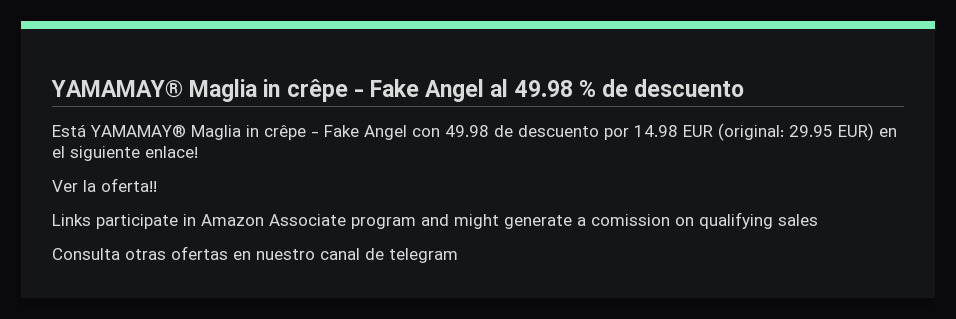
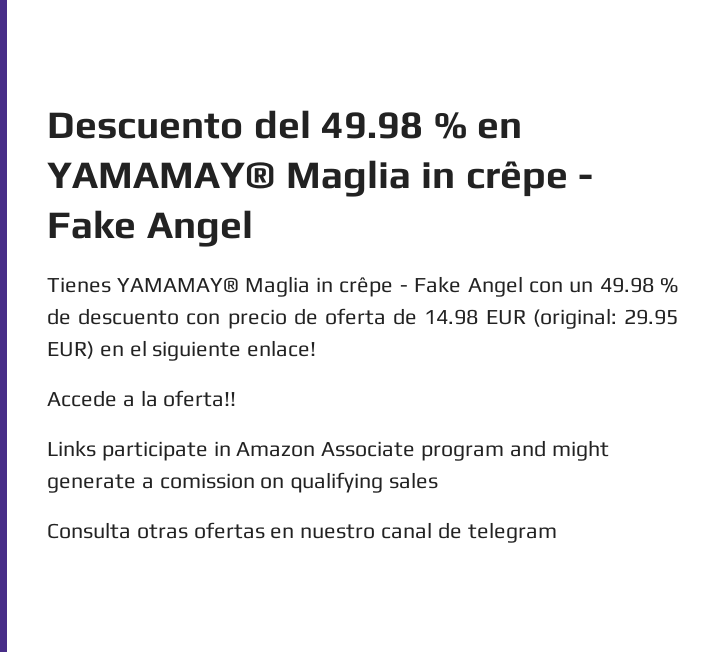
- YAMAMAY® Maglia in crêpe - Fake Angel al 49.98 % de descuento
- Está YAMAMAY® Maglia in crêpe - Fake Angel con 49.98 de descuento por 14.98 EUR (original: 29.95 EUR) en el siguiente enlace!
+ Descuento del 49.98 % en YAMAMAY® Maglia in crêpe - Fake Angel
+ Tienes YAMAMAY® Maglia in crêpe - Fake Angel con un 49.98 % de descuento con precio de oferta de 14.98 EUR (original: 29.95 EUR) en el siguiente enlace!
- Ver la oferta!!
+ Accede a la oferta!!

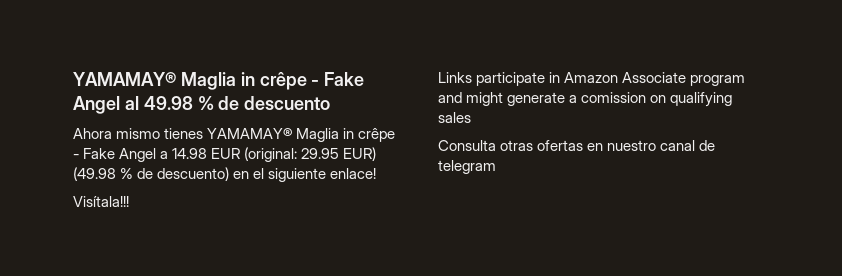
- Descuento del 49.98 % en YAMAMAY® Maglia in crêpe - Fake Angel
- Tienes YAMAMAY® Maglia in crêpe - Fake Angel con un 49.98 % de descuento con precio de oferta de 14.98 EUR (original: 29.95 EUR) en el siguiente enlace!
+ YAMAMAY® Maglia in crêpe - Fake Angel al 49.98 % de descuento
+ Ahora mismo tienes YAMAMAY® Maglia in crêpe - Fake Angel a 14.98 EUR (original: 29.95 EUR) (49.98 % de descuento) en el siguiente enlace!
- Accede a la oferta!!
+ Visítala!!!

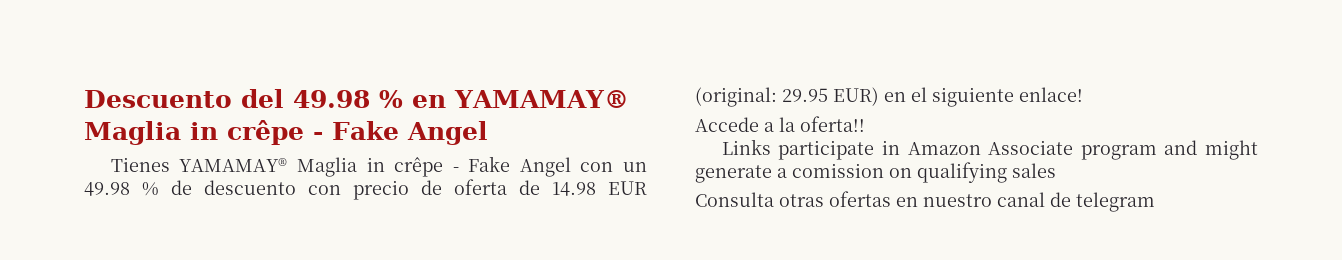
- YAMAMAY® Maglia in crêpe - Fake Angel al 49.98 % de descuento
- Ahora mismo tienes YAMAMAY® Maglia in crêpe - Fake Angel a 14.98 EUR (original: 29.95 EUR) (49.98 % de descuento) en el siguiente enlace!
+ Descuento del 49.98 % en YAMAMAY® Maglia in crêpe - Fake Angel
+ Tienes YAMAMAY® Maglia in crêpe - Fake Angel con un 49.98 % de descuento con precio de oferta de 14.98 EUR (original: 29.95 EUR) en el siguiente enlace!
- Visítala!!!
+ Accede a la oferta!!

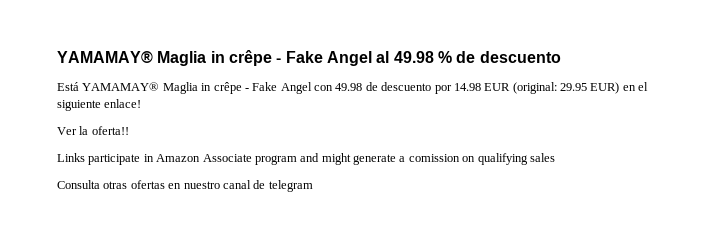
- Descuento del 49.98 % en YAMAMAY® Maglia in crêpe - Fake Angel
- Tienes YAMAMAY® Maglia in crêpe - Fake Angel con un 49.98 % de descuento con precio de oferta de 14.98 EUR (original: 29.95 EUR) en el siguiente enlace!
+ YAMAMAY® Maglia in crêpe - Fake Angel al 49.98 % de descuento
+ Está YAMAMAY® Maglia in crêpe - Fake Angel con 49.98 de descuento por 14.98 EUR (original: 29.95 EUR) en el siguiente enlace!
- Accede a la oferta!!
+ Ver la oferta!!

